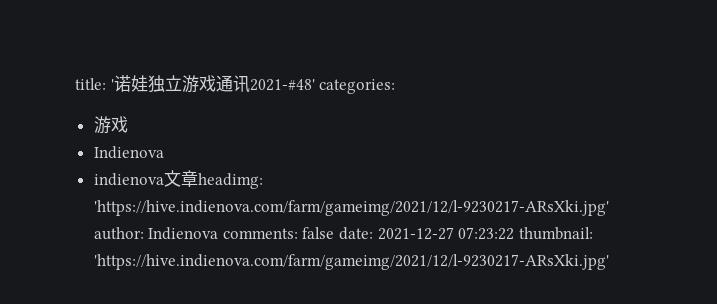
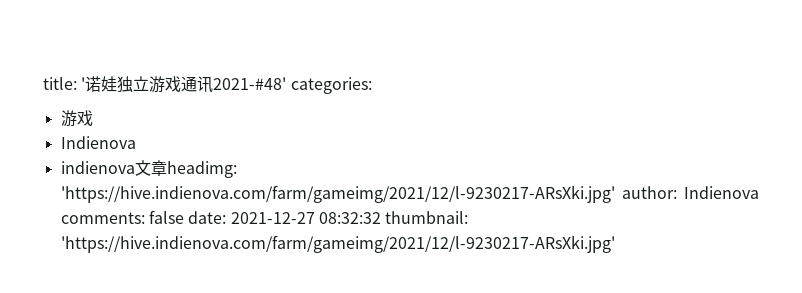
- indienova文章headimg: 'https://hive.indienova.com/farm/gameimg/2021/12/l-9230217-ARsXki.jpg' author: Indienova comments: false date: 2021-12-27 07:23:22 thumbnail: 'https://hive.indienova.com/farm/gameimg/2021/12/l-9230217-ARsXki.jpg'
+ indienova文章headimg: 'https://hive.indienova.com/farm/gameimg/2021/12/l-9230217-ARsXki.jpg' author: Indienova comments: false date: 2021-12-27 08:32:32 thumbnail: 'https://hive.indienova.com/farm/gameimg/2021/12/l-9230217-ARsXki.jpg'

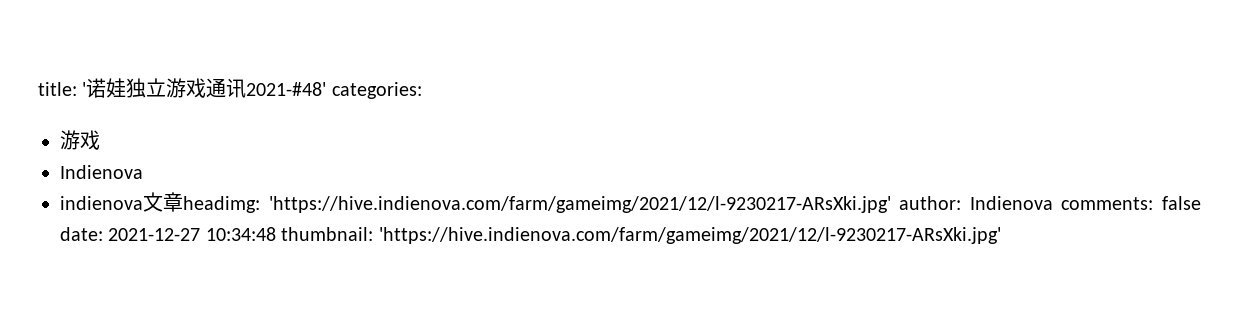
- indienova文章headimg: 'https://hive.indienova.com/farm/gameimg/2021/12/l-9230217-ARsXki.jpg' author: Indienova comments: false date: 2021-12-27 08:32:32 thumbnail: 'https://hive.indienova.com/farm/gameimg/2021/12/l-9230217-ARsXki.jpg'
+ indienova文章headimg: 'https://hive.indienova.com/farm/gameimg/2021/12/l-9230217-ARsXki.jpg' author: Indienova comments: false date: 2021-12-27 10:34:48 thumbnail: 'https://hive.indienova.com/farm/gameimg/2021/12/l-9230217-ARsXki.jpg'

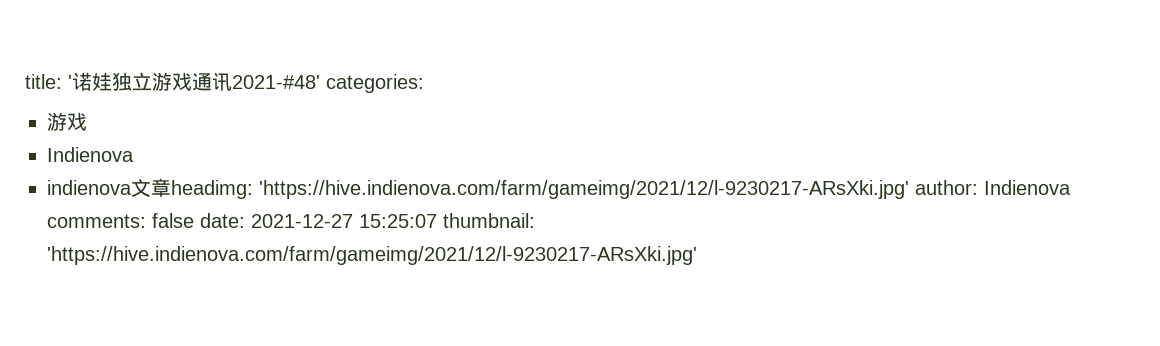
- indienova文章headimg: 'https://hive.indienova.com/farm/gameimg/2021/12/l-9230217-ARsXki.jpg' author: Indienova comments: false date: 2021-12-27 10:34:48 thumbnail: 'https://hive.indienova.com/farm/gameimg/2021/12/l-9230217-ARsXki.jpg'
+ indienova文章headimg: 'https://hive.indienova.com/farm/gameimg/2021/12/l-9230217-ARsXki.jpg' author: Indienova comments: false date: 2021-12-27 15:25:07 thumbnail: 'https://hive.indienova.com/farm/gameimg/2021/12/l-9230217-ARsXki.jpg'

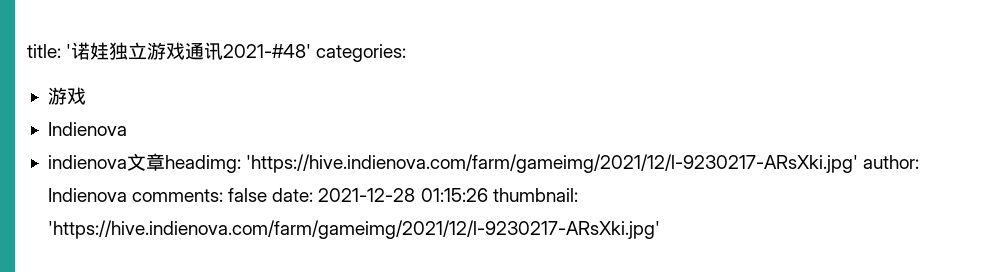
- indienova文章headimg: 'https://hive.indienova.com/farm/gameimg/2021/12/l-9230217-ARsXki.jpg' author: Indienova comments: false date: 2021-12-27 15:25:07 thumbnail: 'https://hive.indienova.com/farm/gameimg/2021/12/l-9230217-ARsXki.jpg'
+ indienova文章headimg: 'https://hive.indienova.com/farm/gameimg/2021/12/l-9230217-ARsXki.jpg' author: Indienova comments: false date: 2021-12-28 01:15:26 thumbnail: 'https://hive.indienova.com/farm/gameimg/2021/12/l-9230217-ARsXki.jpg'

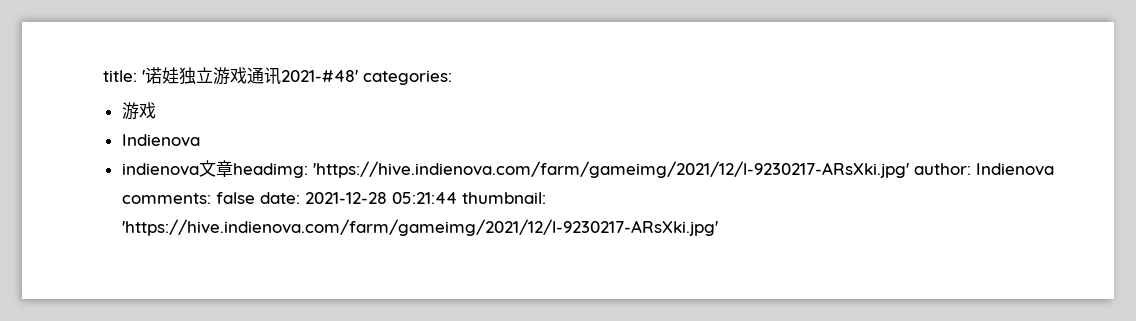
- indienova文章headimg: 'https://hive.indienova.com/farm/gameimg/2021/12/l-9230217-ARsXki.jpg' author: Indienova comments: false date: 2021-12-28 01:15:26 thumbnail: 'https://hive.indienova.com/farm/gameimg/2021/12/l-9230217-ARsXki.jpg'
+ indienova文章headimg: 'https://hive.indienova.com/farm/gameimg/2021/12/l-9230217-ARsXki.jpg' author: Indienova comments: false date: 2021-12-28 05:21:44 thumbnail: 'https://hive.indienova.com/farm/gameimg/2021/12/l-9230217-ARsXki.jpg'

